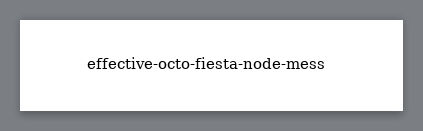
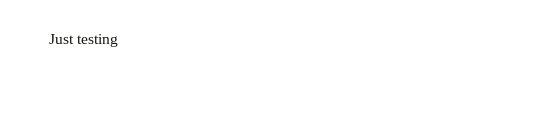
- effective-octo-fiesta-node-mess
+ Just testing

